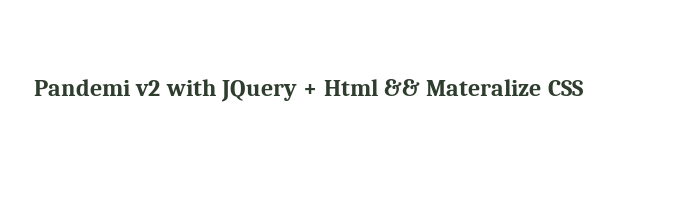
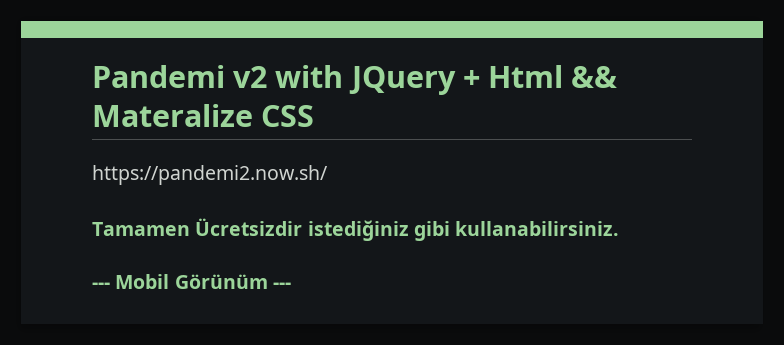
+ https://pandemi2.now.sh/
+ Tamamen Ücretsizdir istediğiniz gibi kullanabilirsiniz.
+ --- Mobil Görünüm ---

